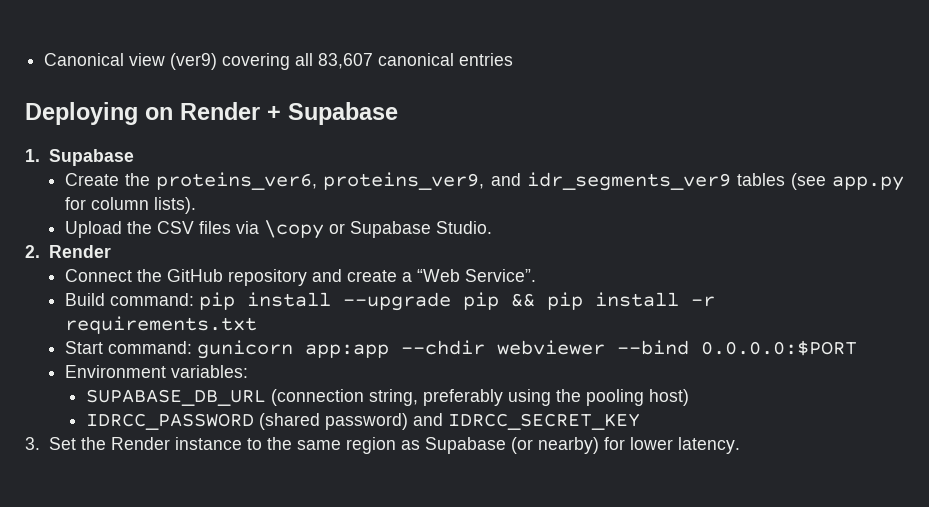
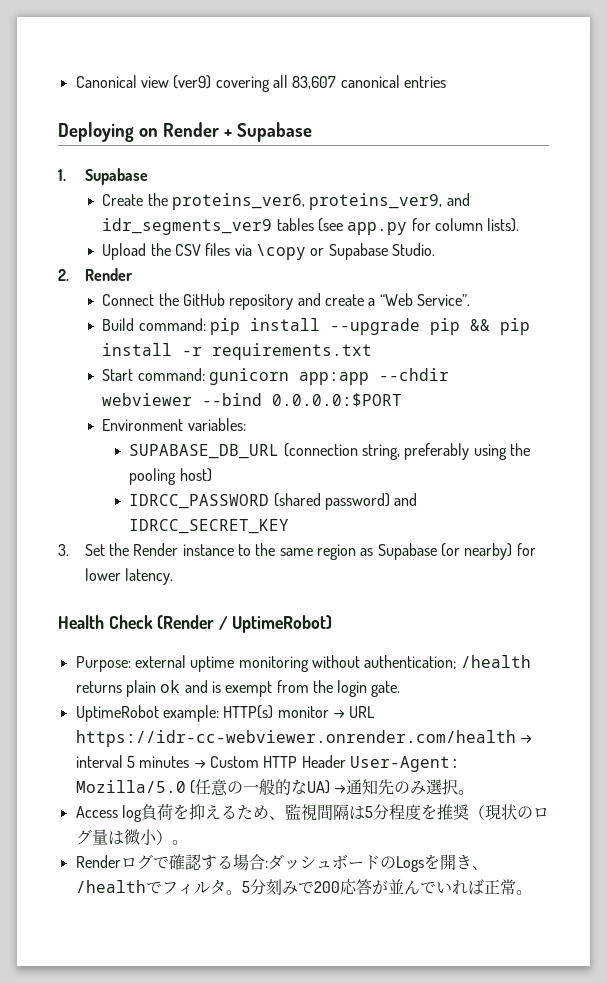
+ Health Check (Render / UptimeRobot)
+ Purpose: external uptime monitoring without authentication; /health returns plain ok and is exempt from the login gate.
+ UptimeRobot example: HTTP(s) monitor → URL https://idr-cc-webviewer.onrender.com/health → interval 5 minutes → Custom HTTP Header User-Agent: Mozilla/5.0 (任意の一般的なUA) →通知先のみ選択。
+ Access log負荷を抑えるため、監視間隔は5分程度を推奨（現状のログ量は微小）。
+ Renderログで確認する場合:ダッシュボードのLogsを開き、/healthでフィルタ。5分刻みで200応答が並んでいれば正常。

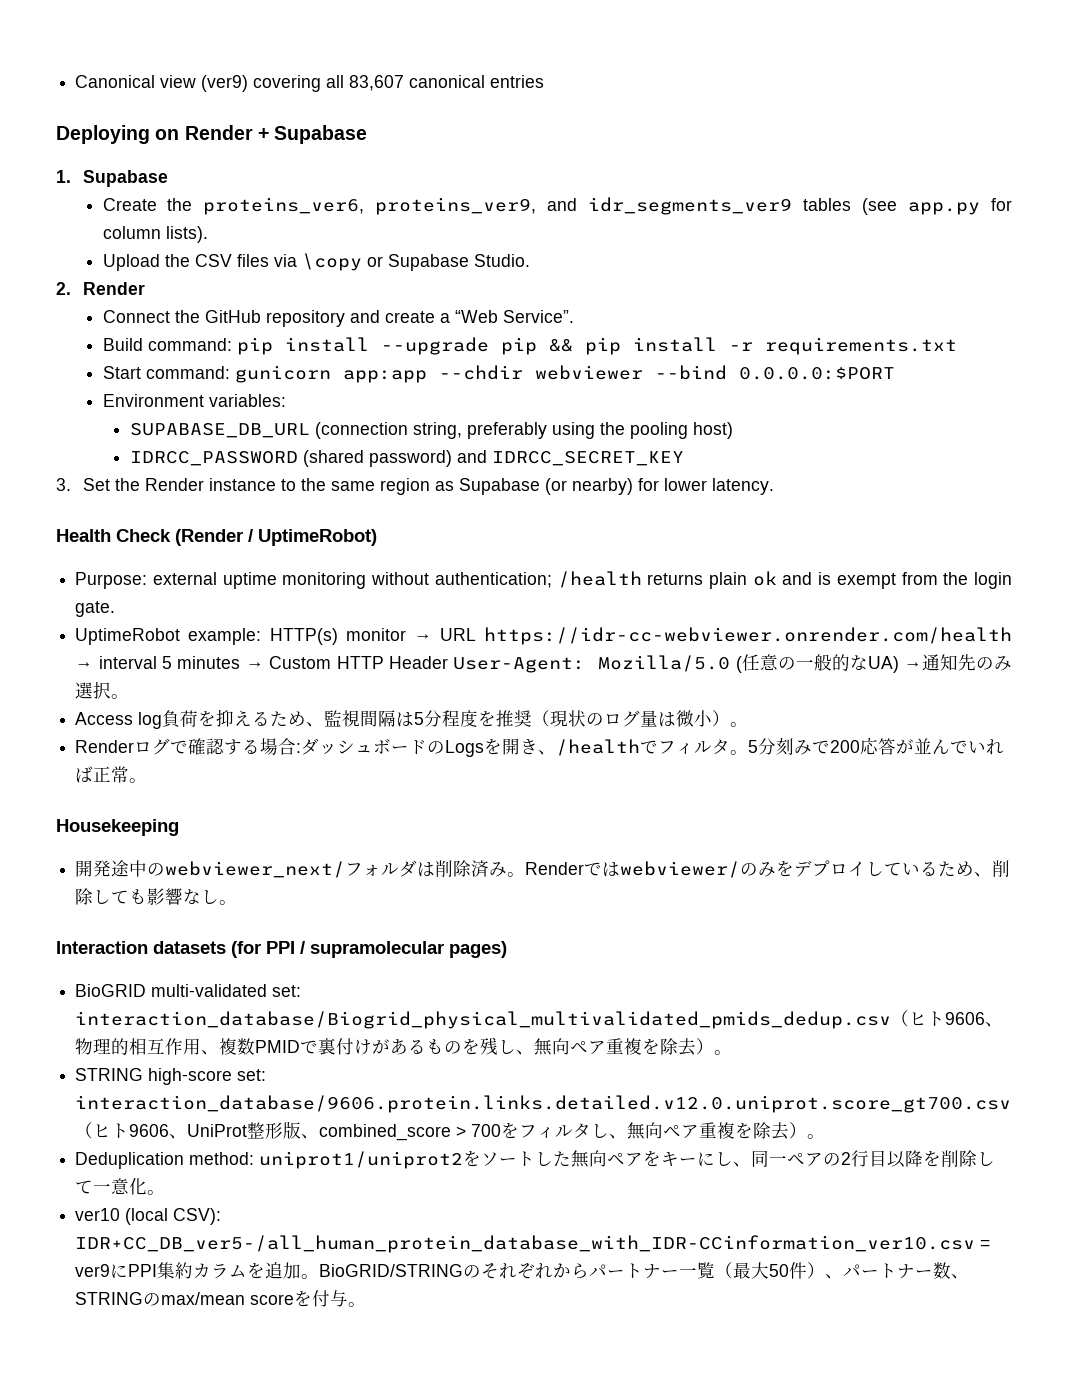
+ Housekeeping
+ 開発途中のwebviewer_next/フォルダは削除済み。Renderではwebviewer/のみをデプロイしているため、削除しても影響なし。
+ Interaction datasets (for PPI / supramolecular pages)
+ BioGRID multi-validated set: interaction_database/Biogrid_physical_multivalidated_pmids_dedup.csv（ヒト9606、物理的相互作用、複数PMIDで裏付けがあるものを残し、無向ペア重複を除去）。
+ STRING high-score set: interaction_database/9606.protein.links.detailed.v12.0.uniprot.score_gt700.csv（ヒト9606、UniProt整形版、combined_score > 700をフィルタし、無向ペア重複を除去）。
+ Deduplication method: uniprot1/uniprot2をソートした無向ペアをキーにし、同一ペアの2行目以降を削除して一意化。
+ ver10 (local CSV): IDR+CC_DB_ver5-/all_human_protein_database_with_IDR-CCinformation_ver10.csv = ver9にPPI集約カラムを追加。BioGRID/STRINGのそれぞれからパートナー一覧（最大50件）、パートナー数、STRINGのmax/mean scoreを付与。

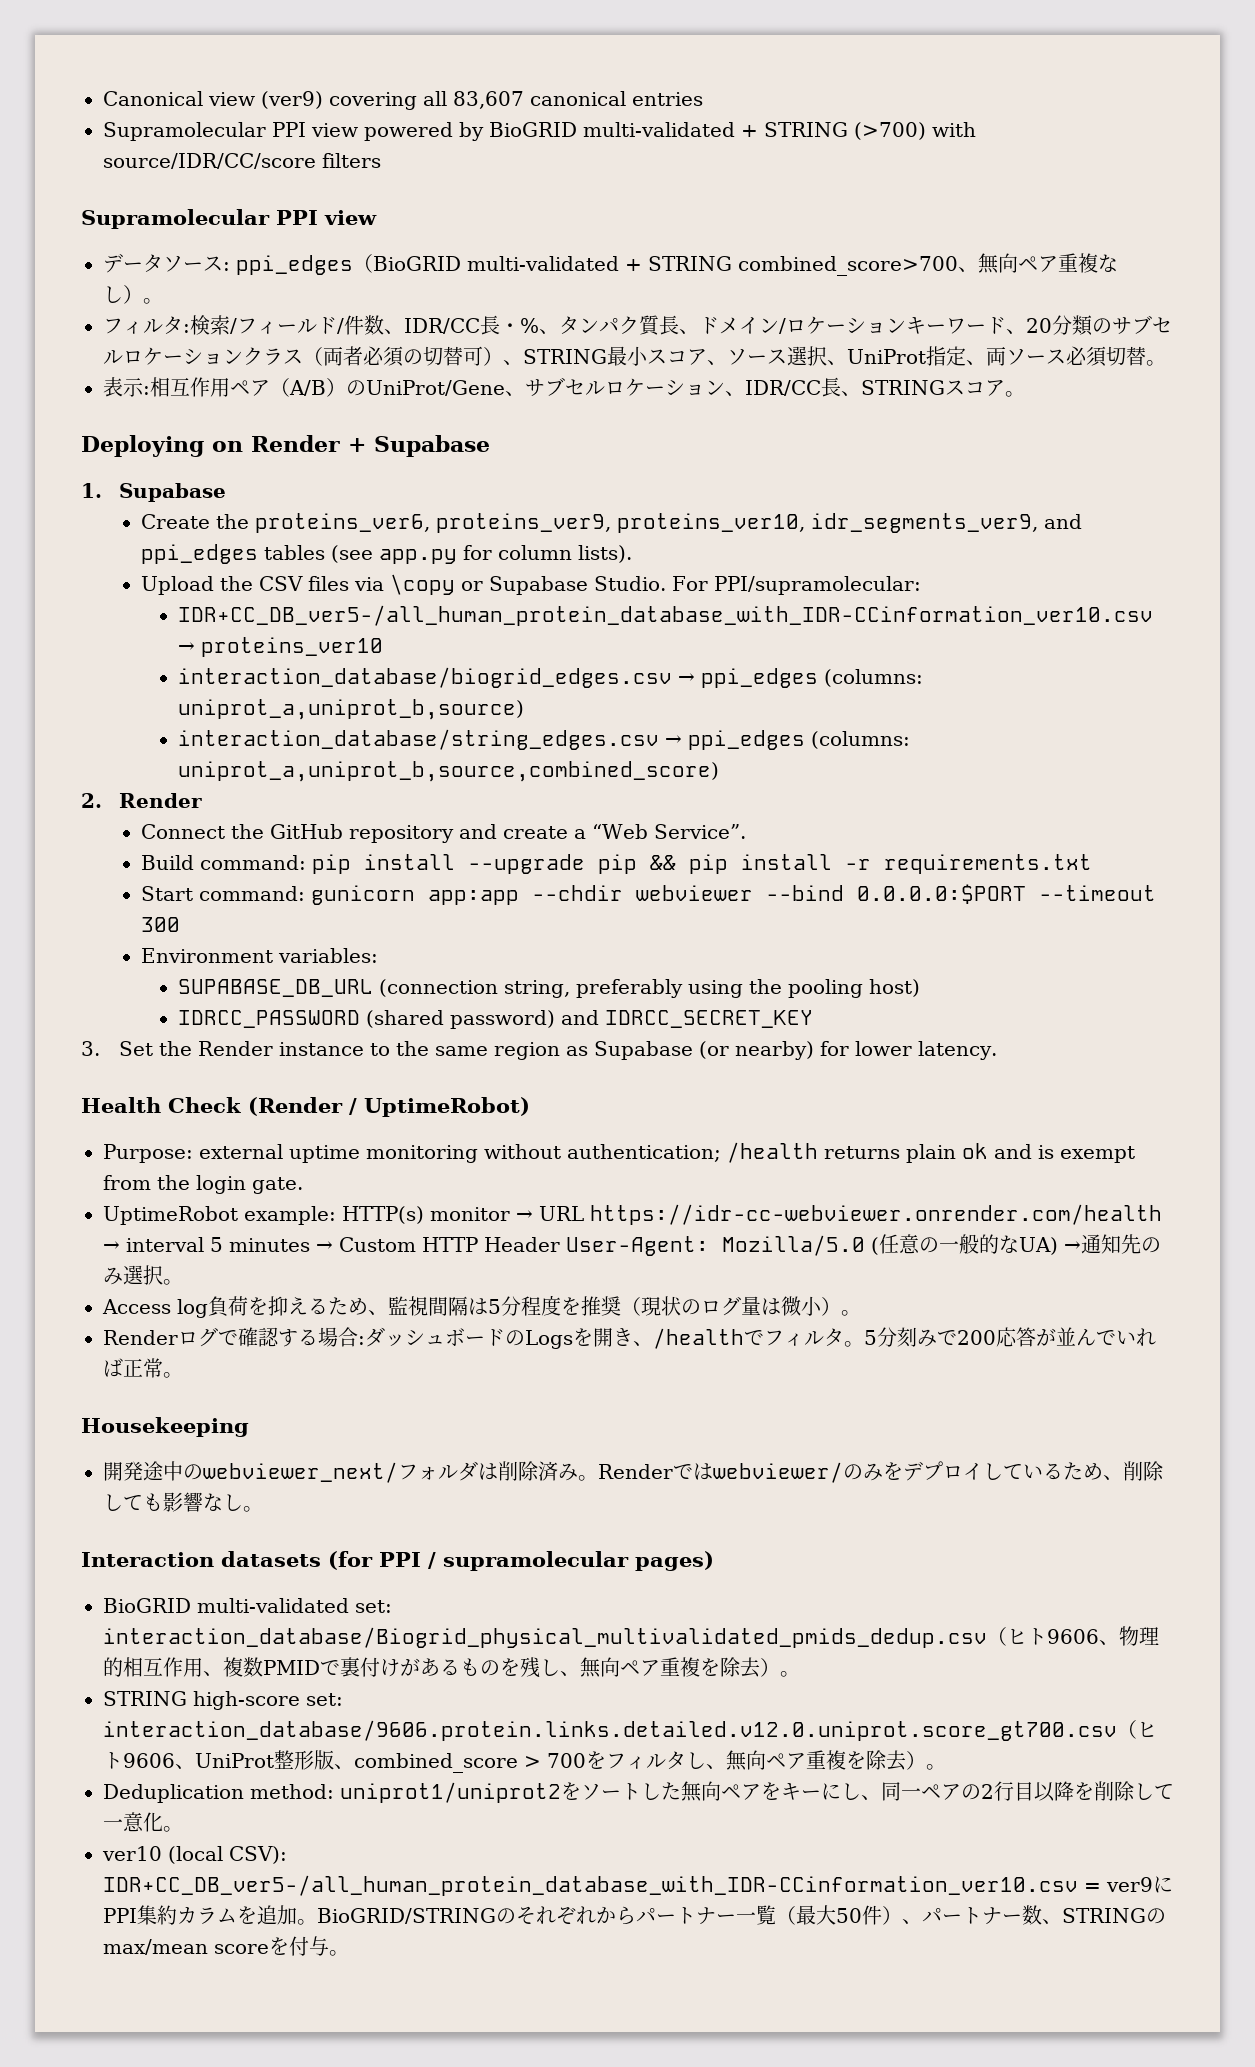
+ Supramolecular PPI view powered by BioGRID multi-validated + STRING (>700) with source/IDR/CC/score filters
+ Supramolecular PPI view
+ データソース: ppi_edges（BioGRID multi-validated + STRING combined_score>700、無向ペア重複なし）。
+ フィルタ:検索/フィールド/件数、IDR/CC長・%、タンパク質長、ドメイン/ロケーションキーワード、20分類のサブセルロケーションクラス（両者必須の切替可）、STRING最小スコア、ソース選択、UniProt指定、両ソース必須切替。
+ 表示:相互作用ペア（A/B）のUniProt/Gene、サブセルロケーション、IDR/CC長、STRINGスコア。
- Create the proteins_ver6, proteins_ver9, and idr_segments_ver9 tables (see app.py for column lists).
+ Create the proteins_ver6, proteins_ver9, proteins_ver10, idr_segments_ver9, and ppi_edges tables (see app.py for column lists).
+ For PPI/supramolecular:
+ IDR+CC_DB_ver5-/all_human_protein_database_with_IDR-CCinformation_ver10.csv → proteins_ver10
+ interaction_database/biogrid_edges.csv → ppi_edges (columns: uniprot_a,uniprot_b,source)
+ interaction_database/string_edges.csv → ppi_edges (columns: uniprot_a,uniprot_b,source,combined_score)
- Start command: gunicorn app:app --chdir webviewer --bind 0.0.0.0:$PORT
+ Start command: gunicorn app:app --chdir webviewer --bind 0.0.0.0:$PORT --timeout 300

